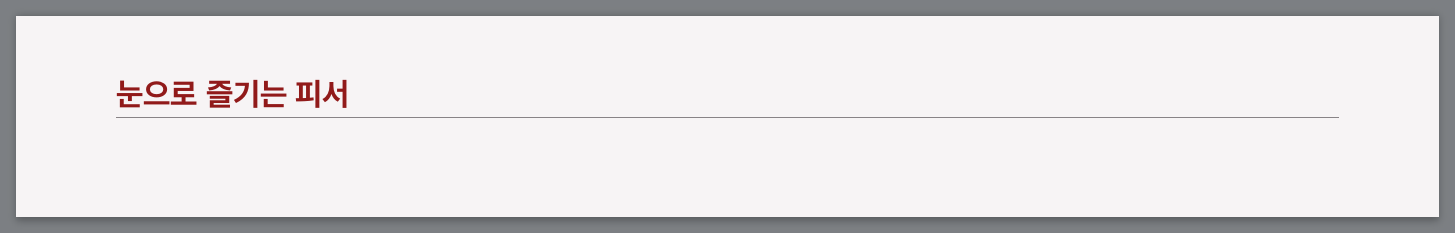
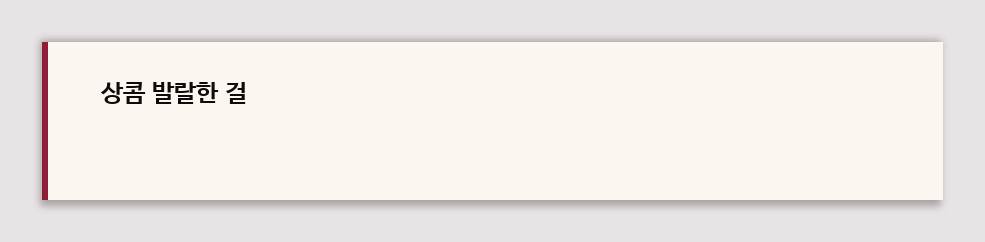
- 눈으로 즐기는 피서
+ 상콤 발랄한 걸

